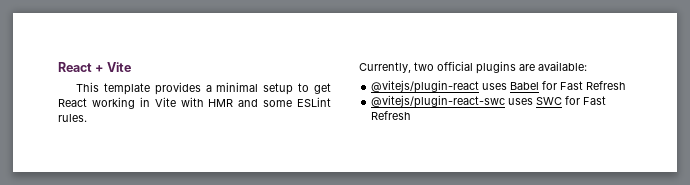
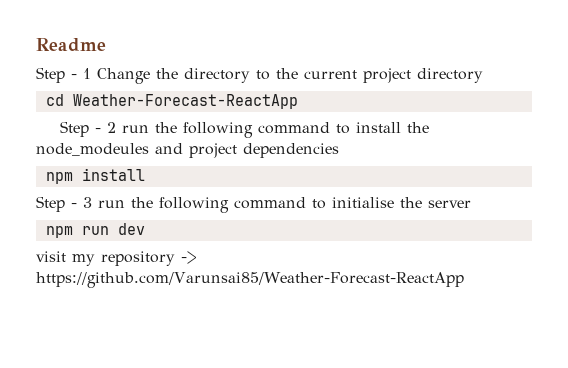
- React + Vite
- This template provides a minimal setup to get React working in Vite with HMR and some ESLint rules.
- Currently, two official plugins are available:
- @vitejs/plugin-react uses Babel for Fast Refresh
- @vitejs/plugin-react-swc uses SWC for Fast Refresh
+ Readme
+ Step - 1 Change the directory to the current project directory
+ cd Weather-Forecast-ReactApp
+ Step - 2 run the following command to install the node_modeules and project dependencies
+ npm install
+ Step - 3 run the following command to initialise the server
+ npm run dev
+ visit my repository -> https://github.com/Varunsai85/Weather-Forecast-ReactApp

